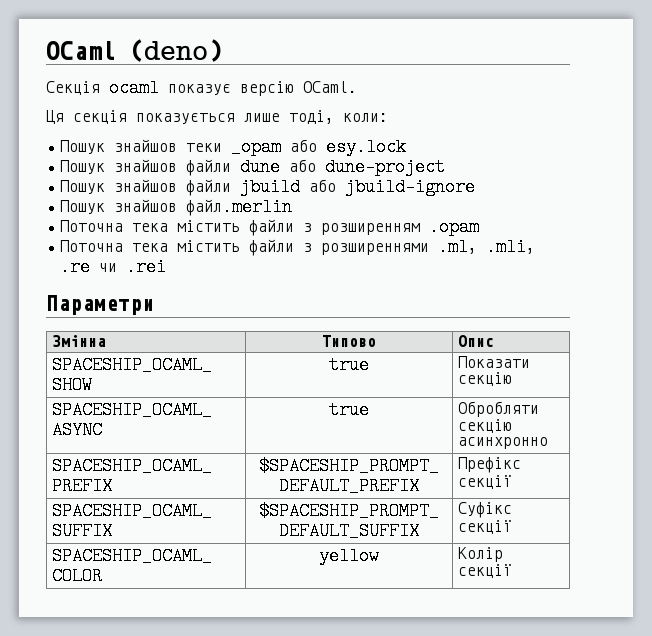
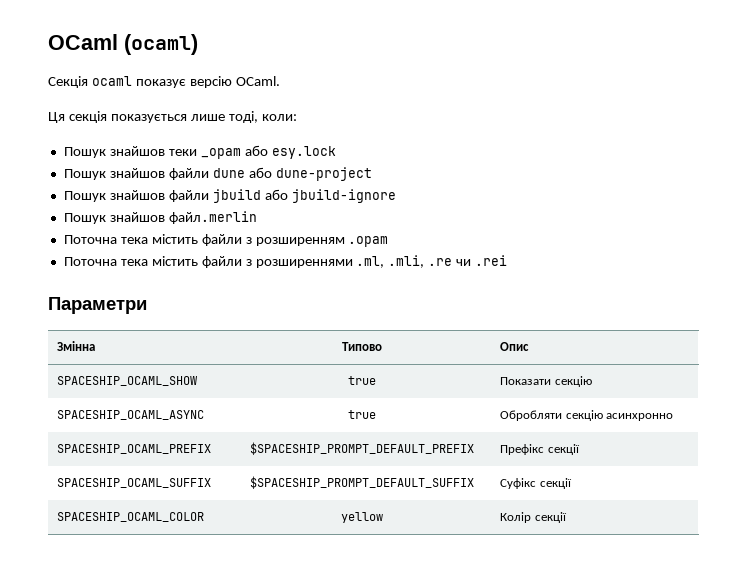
- OCaml (deno)
+ OCaml (ocaml)

